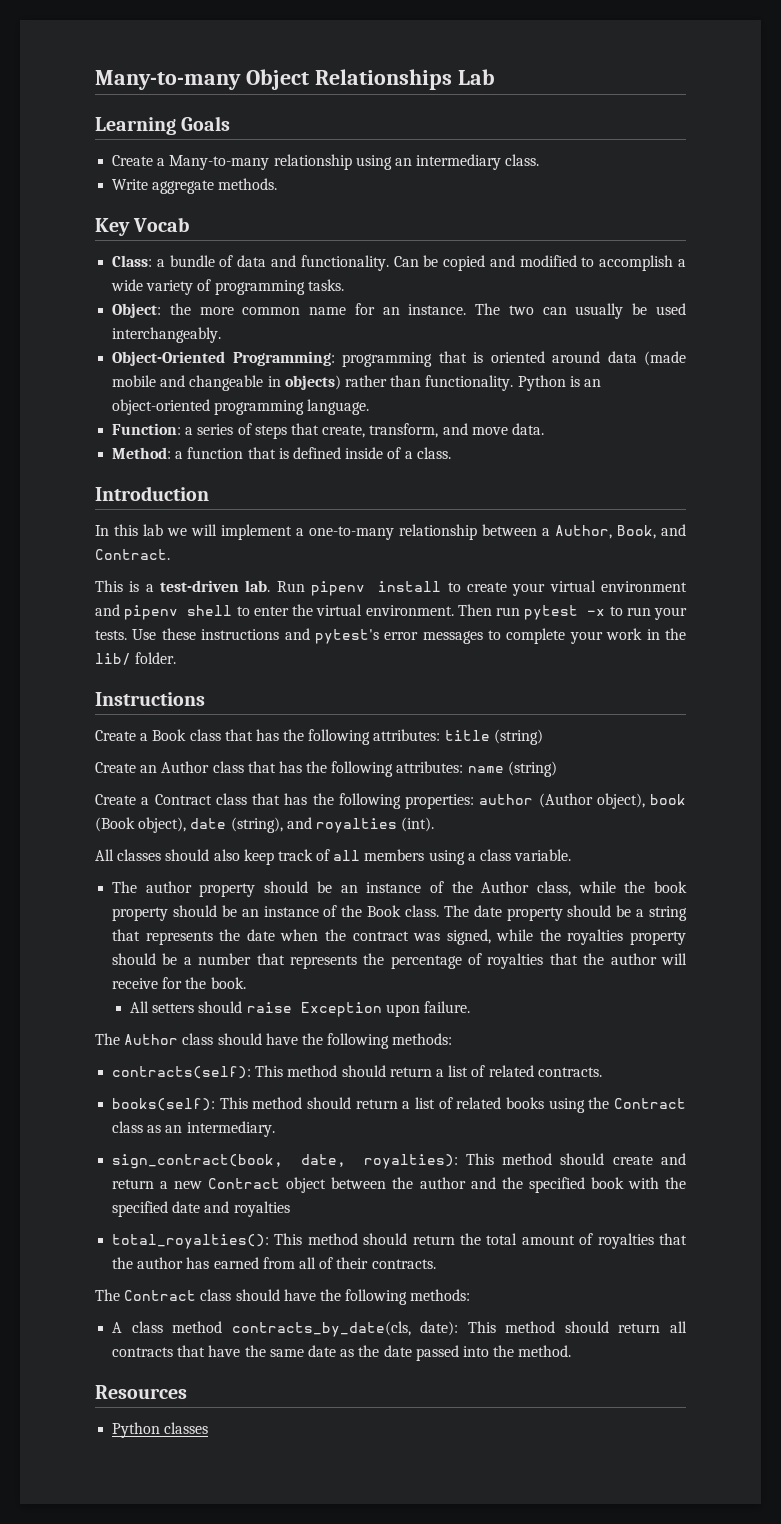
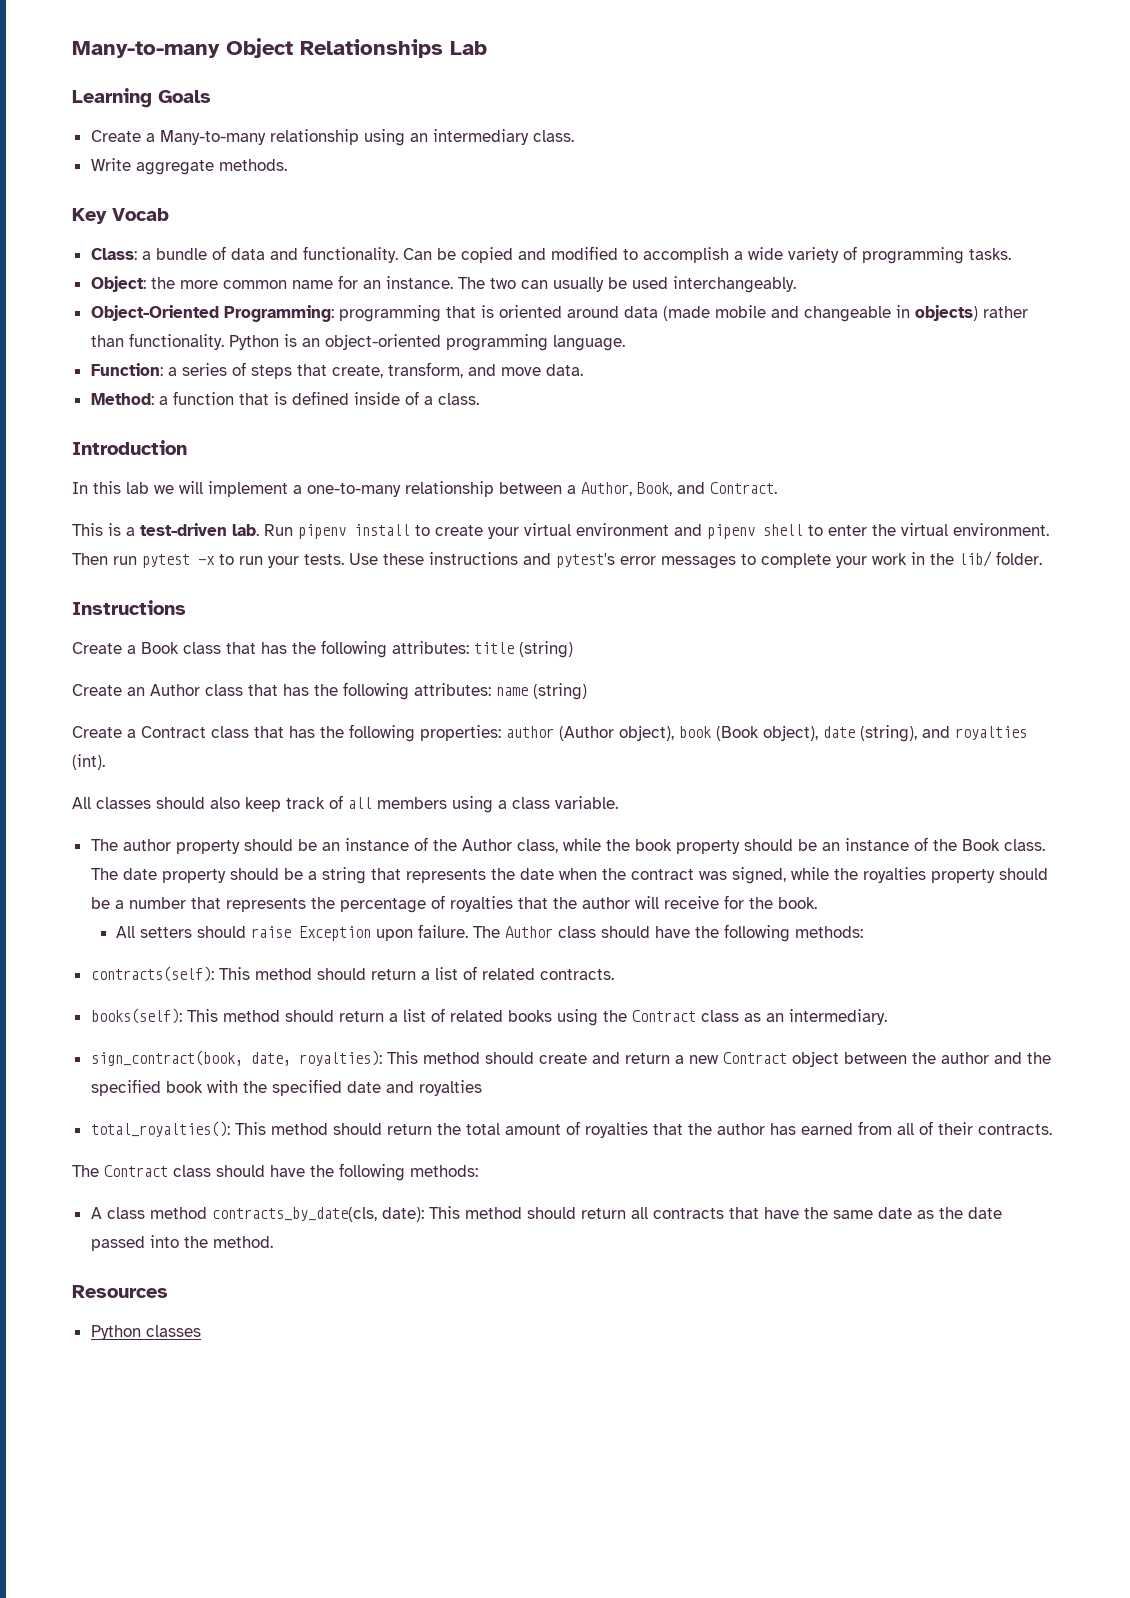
- All setters should raise Exception upon failure.
- The Author class should have the following methods:
+ All setters should raise Exception upon failure. The Author class should have the following methods:

